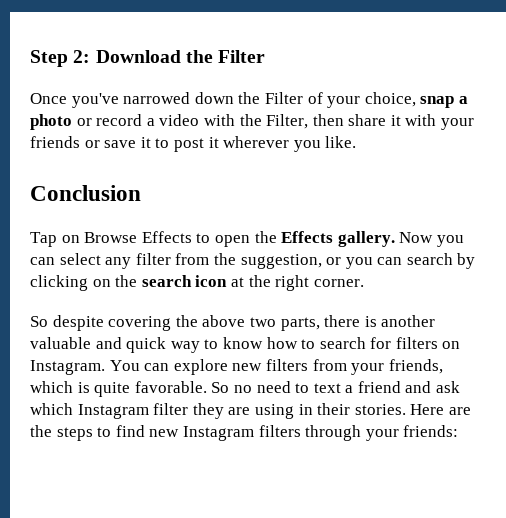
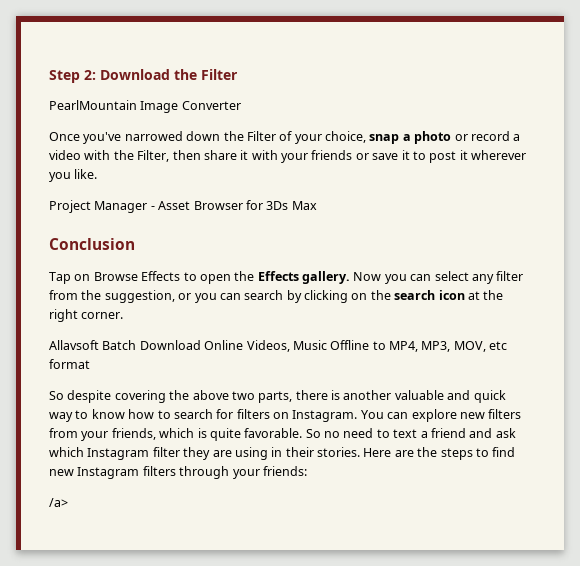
+ PearlMountain Image Converter
+ Project Manager - Asset Browser for 3Ds Max
+ Allavsoft Batch Download Online Videos, Music Offline to MP4, MP3, MOV, etc format
+ /a>

